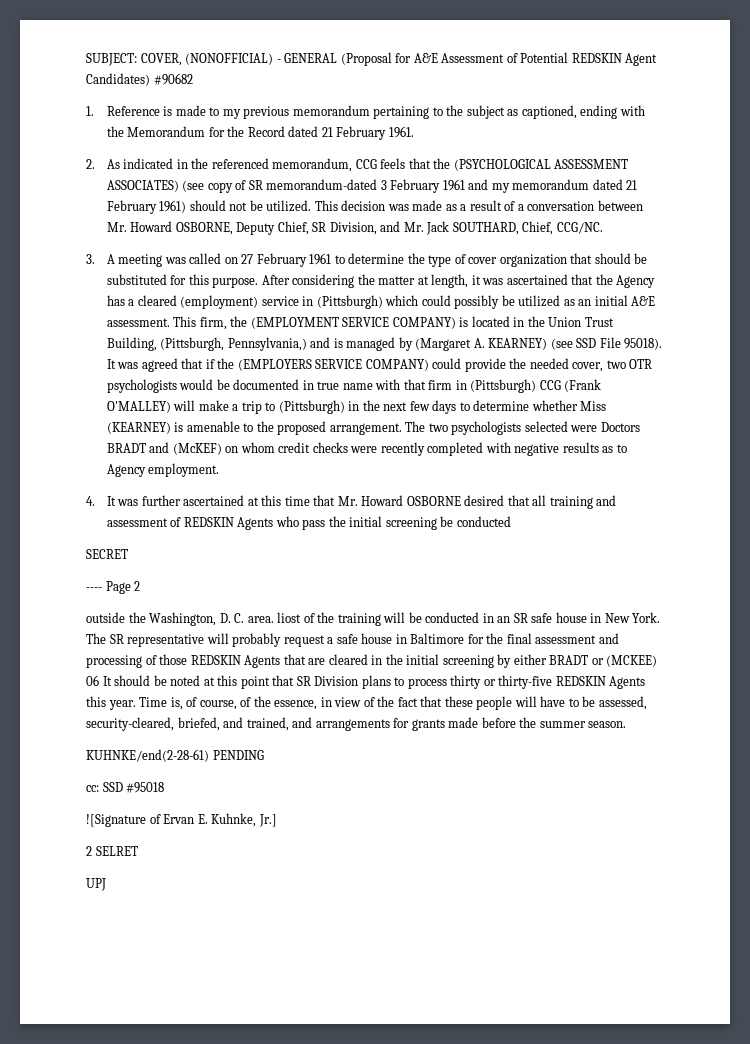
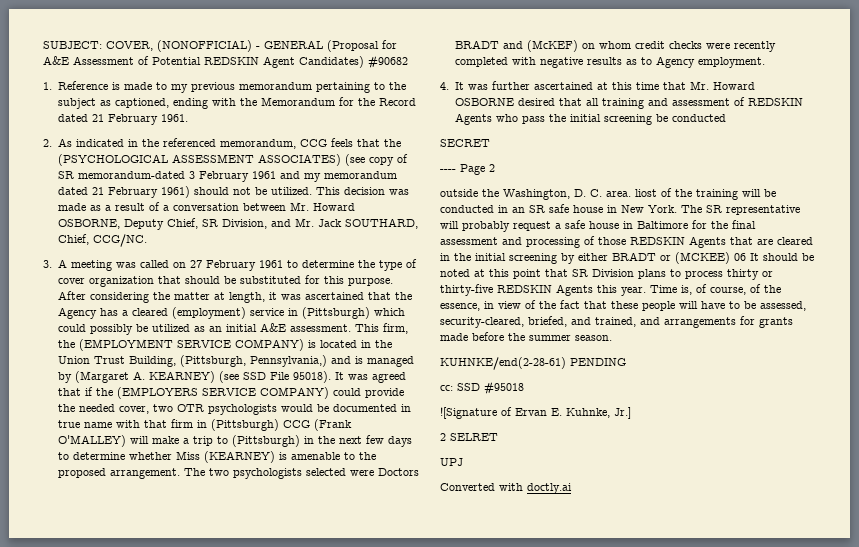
+ Converted with doctly.ai

